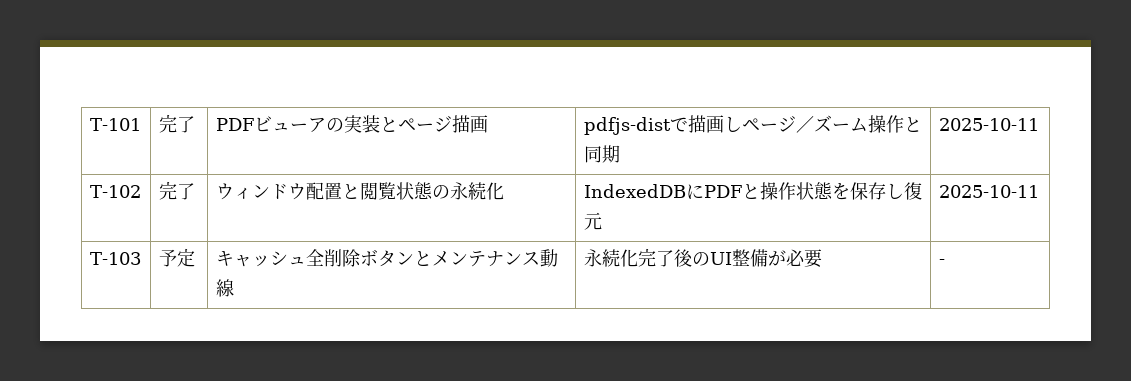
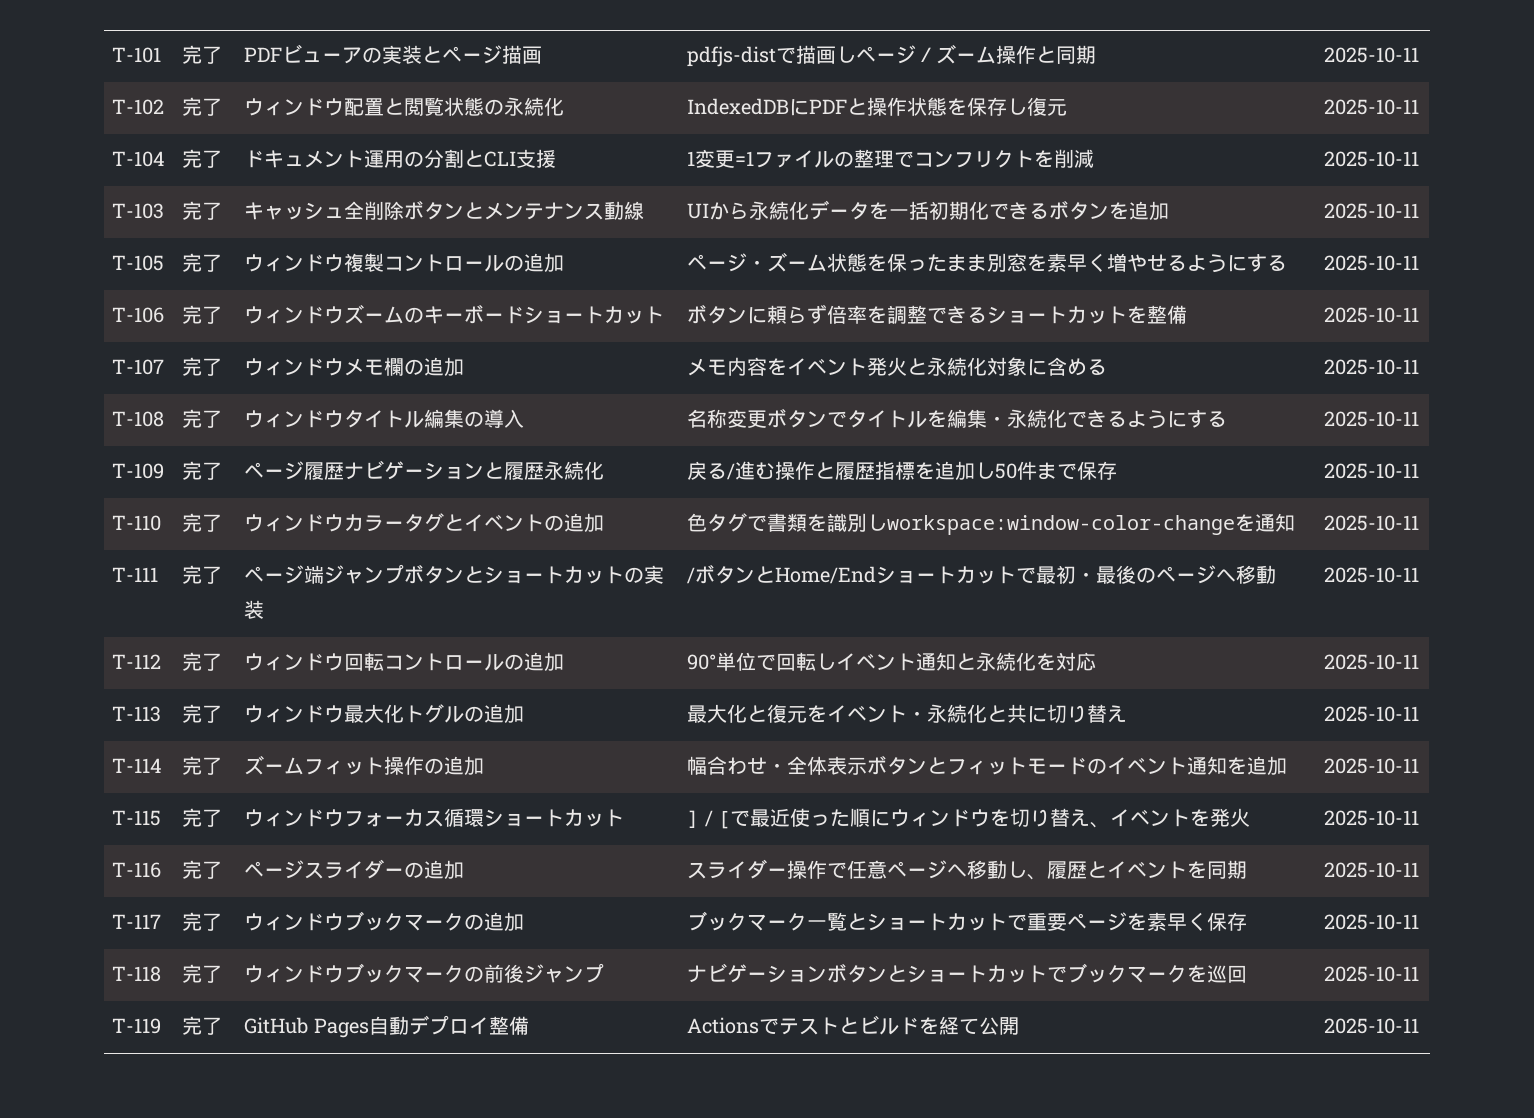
+ T-104 | 完了 | ドキュメント運用の分割とCLI支援 | 1変更=1ファイルの整理でコンフリクトを削減 | 2025-10-11
- T-103 | 予定 | キャッシュ全削除ボタンとメンテナンス動線 | 永続化完了後のUI整備が必要 | -
+ T-103 | 完了 | キャッシュ全削除ボタンとメンテナンス動線 | UIから永続化データを一括初期化できるボタンを追加 | 2025-10-11
+ T-105 | 完了 | ウィンドウ複製コントロールの追加 | ページ・ズーム状態を保ったまま別窓を素早く増やせるようにする | 2025-10-11
+ T-106 | 完了 | ウィンドウズームのキーボードショートカット | ボタンに頼らず倍率を調整できるショートカットを整備 | 2025-10-11
+ T-107 | 完了 | ウィンドウメモ欄の追加 | メモ内容をイベント発火と永続化対象に含める | 2025-10-11
+ T-108 | 完了 | ウィンドウタイトル編集の導入 | 名称変更ボタンでタイトルを編集・永続化できるようにする | 2025-10-11
+ T-109 | 完了 | ページ履歴ナビゲーションと履歴永続化 | 戻る/進む操作と履歴指標を追加し50件まで保存 | 2025-10-11
+ T-110 | 完了 | ウィンドウカラータグとイベントの追加 | 色タグで書類を識別しworkspace:window-color-changeを通知 | 2025-10-11
+ T-111 | 完了 | ページ端ジャンプボタンとショートカットの実装 | /ボタンとHome/Endショートカットで最初・最後のページへ移動 | 2025-10-11
+ T-112 | 完了 | ウィンドウ回転コントロールの追加 | 90°単位で回転しイベント通知と永続化を対応 | 2025-10-11
+ T-113 | 完了 | ウィンドウ最大化トグルの追加 | 最大化と復元をイベント・永続化と共に切り替え | 2025-10-11
+ T-114 | 完了 | ズームフィット操作の追加 | 幅合わせ・全体表示ボタンとフィットモードのイベント通知を追加 | 2025-10-11
+ T-115 | 完了 | ウィンドウフォーカス循環ショートカット | ] / [で最近使った順にウィンドウを切り替え、イベントを発火 | 2025-10-11
+ T-116 | 完了 | ページスライダーの追加 | スライダー操作で任意ページへ移動し、履歴とイベントを同期 | 2025-10-11
+ T-117 | 完了 | ウィンドウブックマークの追加 | ブックマーク一覧とショートカットで重要ページを素早く保存 | 2025-10-11
+ T-118 | 完了 | ウィンドウブックマークの前後ジャンプ | ナビゲーションボタンとショートカットでブックマークを巡回 | 2025-10-11
+ T-119 | 完了 | GitHub Pages自動デプロイ整備 | Actionsでテストとビルドを経て公開 | 2025-10-11

